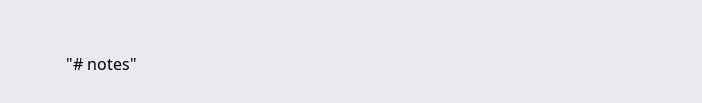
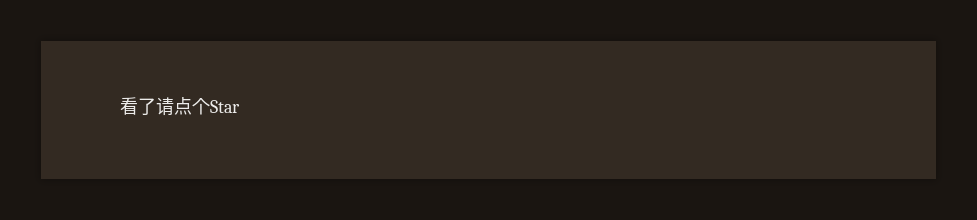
- "# notes"
+ 看了请点个Star

